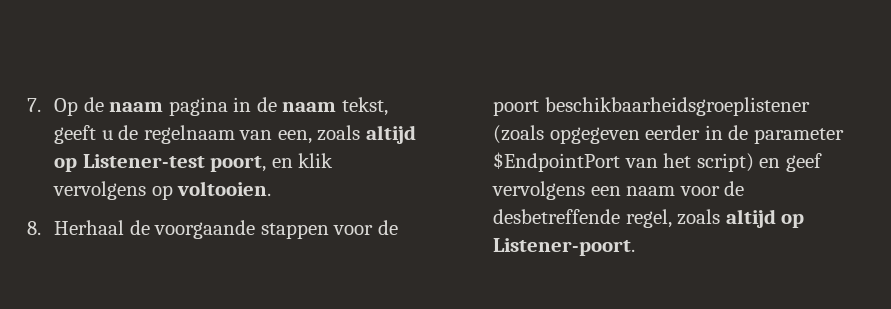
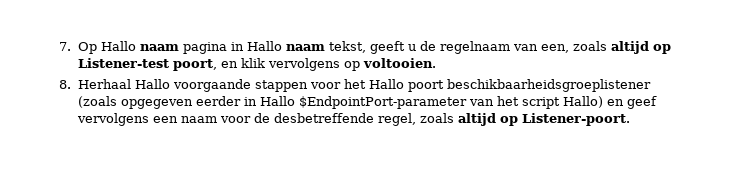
- 7. Op de naam pagina in de naam tekst, geeft u de regelnaam van een, zoals altijd op Listener-test poort, en klik vervolgens op voltooien.
+ 7. Op Hallo naam pagina in Hallo naam tekst, geeft u de regelnaam van een, zoals altijd op Listener-test poort, en klik vervolgens op voltooien.
- 8. Herhaal de voorgaande stappen voor de poort beschikbaarheidsgroeplistener (zoals opgegeven eerder in de parameter $EndpointPort van het script) en geef vervolgens een naam voor de desbetreffende regel, zoals altijd op Listener-poort.
+ 8. Herhaal Hallo voorgaande stappen voor het Hallo poort beschikbaarheidsgroeplistener (zoals opgegeven eerder in Hallo $EndpointPort-parameter van het script Hallo) en geef vervolgens een naam voor de desbetreffende regel, zoals altijd op Listener-poort.

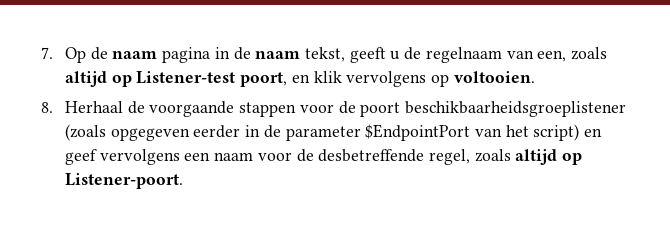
- 7. Op Hallo naam pagina in Hallo naam tekst, geeft u de regelnaam van een, zoals altijd op Listener-test poort, en klik vervolgens op voltooien.
+ 7. Op de naam pagina in de naam tekst, geeft u de regelnaam van een, zoals altijd op Listener-test poort, en klik vervolgens op voltooien.
- 8. Herhaal Hallo voorgaande stappen voor het Hallo poort beschikbaarheidsgroeplistener (zoals opgegeven eerder in Hallo $EndpointPort-parameter van het script Hallo) en geef vervolgens een naam voor de desbetreffende regel, zoals altijd op Listener-poort.
+ 8. Herhaal de voorgaande stappen voor de poort beschikbaarheidsgroeplistener (zoals opgegeven eerder in de parameter $EndpointPort van het script) en geef vervolgens een naam voor de desbetreffende regel, zoals altijd op Listener-poort.

